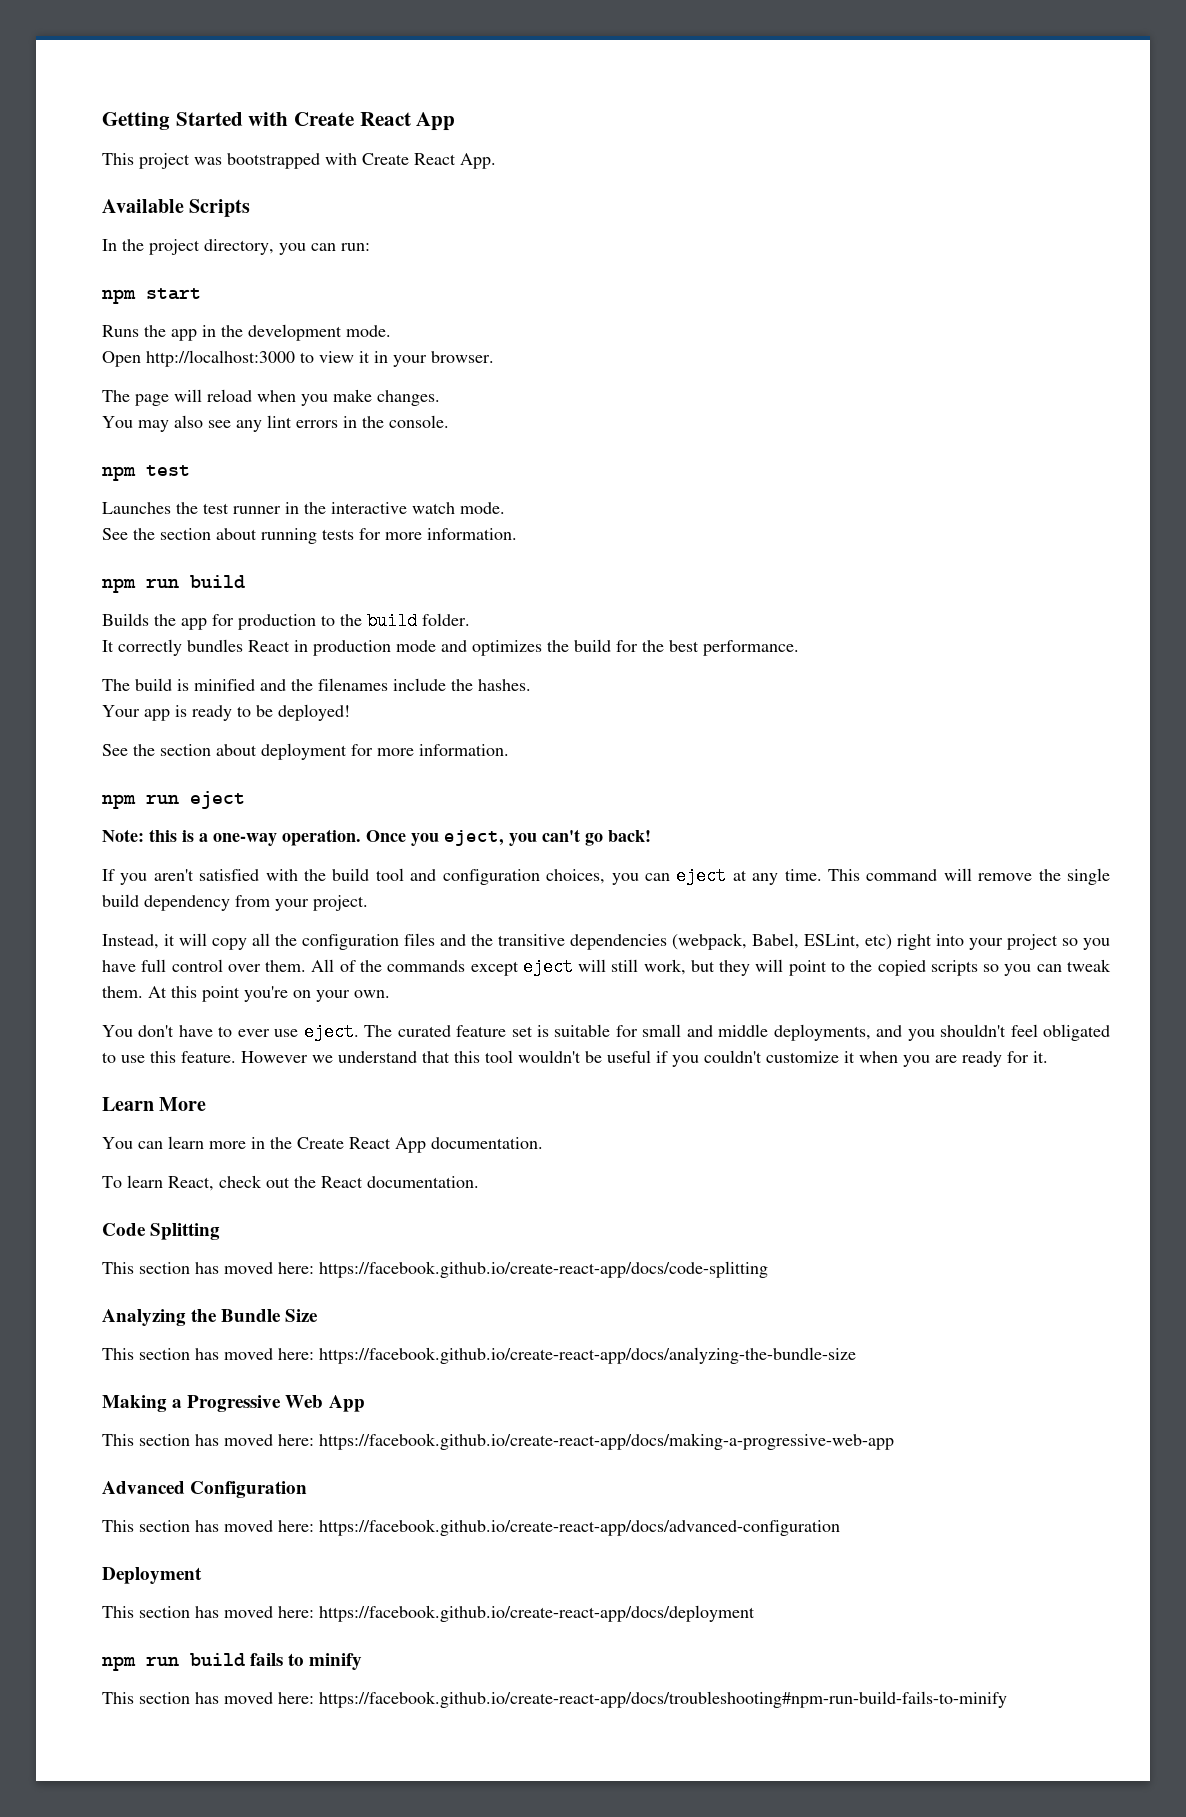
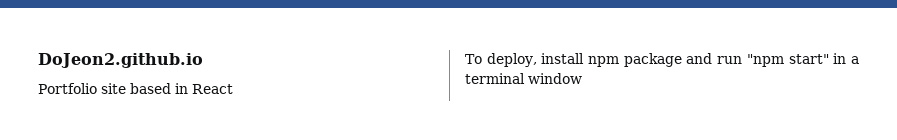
- Getting Started with Create React App
- This project was bootstrapped with Create React App.
- Available Scripts
- In the project directory, you can run:
- npm start
- Runs the app in the development mode.
- Open http://localhost:3000 to view it in your browser.
- The page will reload when you make changes.
- You may also see any lint errors in the console.
- npm test
- Launches the test runner in the interactive watch mode.
- See the section about running tests for more information.
- npm run build
- Builds the app for production to the build folder.
- It correctly bundles React in production mode and optimizes the build for the best performance.
- The build is minified and the filenames include the hashes.
- Your app is ready to be deployed!
- See the section about deployment for more information.
- npm run eject
- Note: this is a one-way operation. Once you eject, you can't go back!
- If you aren't satisfied with the build tool and configuration choices, you can eject at any time. This command will remove the single build dependency from your project.
- Instead, it will copy all the configuration files and the transitive dependencies (webpack, Babel, ESLint, etc) right into your project so you have full control over them. All of the commands except eject will still work, but they will point to the copied scripts so you can tweak them. At this point you're on your own.
- You don't have to ever use eject. The curated feature set is suitable for small and middle deployments, and you shouldn't feel obligated to use this feature. However we understand that this tool wouldn't be useful if you couldn't customize it when you are ready for it.
- Learn More
- You can learn more in the Create React App documentation.
- To learn React, check out the React documentation.
- Code Splitting
- This section has moved here: https://facebook.github.io/create-react-app/docs/code-splitting
- Analyzing the Bundle Size
- This section has moved here: https://facebook.github.io/create-react-app/docs/analyzing-the-bundle-size
- Making a Progressive Web App
- This section has moved here: https://facebook.github.io/create-react-app/docs/making-a-progressive-web-app
- Advanced Configuration
- This section has moved here: https://facebook.github.io/create-react-app/docs/advanced-configuration
- Deployment
- This section has moved here: https://facebook.github.io/create-react-app/docs/deployment
- npm run build fails to minify
- This section has moved here: https://facebook.github.io/create-react-app/docs/troubleshooting#npm-run-build-fails-to-minify
+ DoJeon2.github.io
+ Portfolio site based in React
+ To deploy, install npm package and run "npm start" in a terminal window

